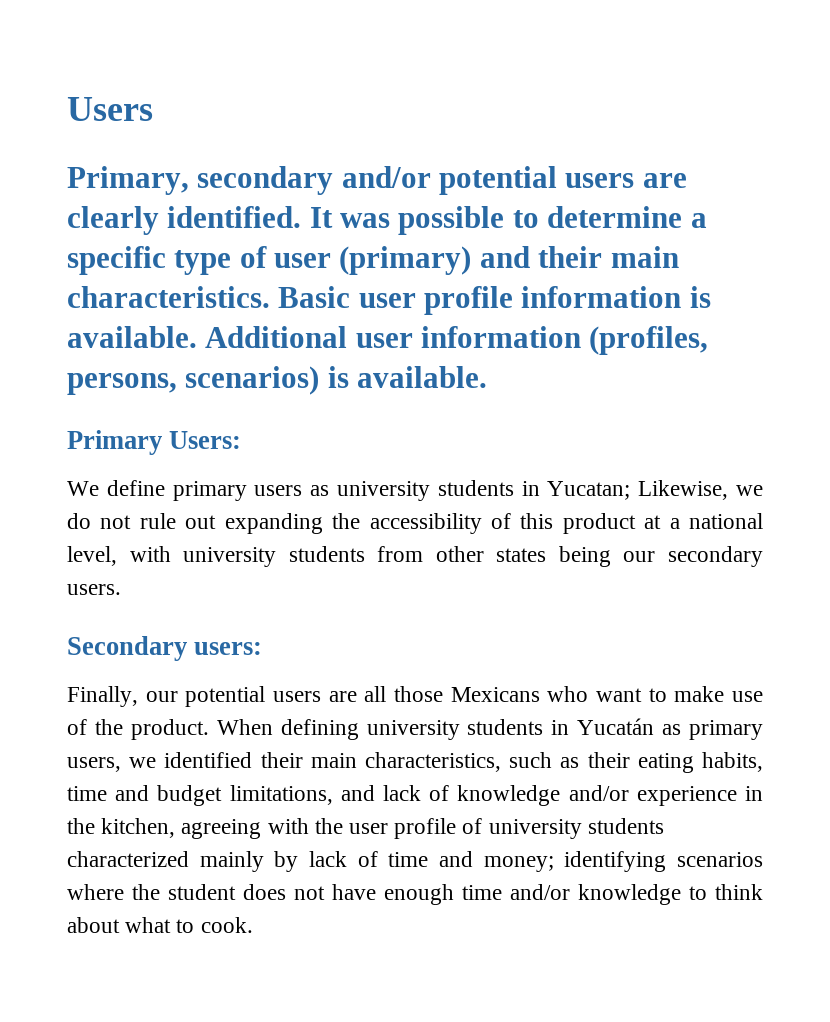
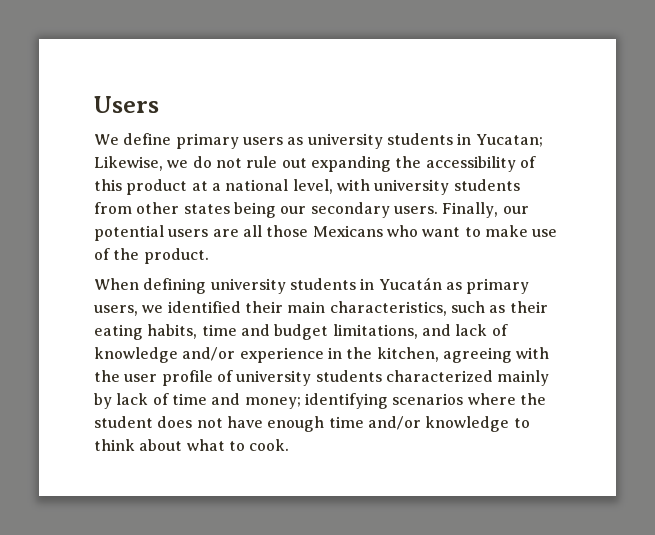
- Primary, secondary and/or potential users are clearly identified. It was possible to determine a specific type of user (primary) and their main characteristics. Basic user profile information is available. Additional user information (profiles, persons, scenarios) is available.
- Primary Users:
- Likewise, we do not rule out expanding the accessibility of this product at a national level, with university students from other states being our secondary users.
- Secondary users:
- Finally, our potential users are all those Mexicans who want to make use of the product. When defining university students in Yucatán as primary users, we identified their main characteristics, such as their eating habits, time and budget limitations, and lack of knowledge and/or experience in the kitchen, agreeing with the user profile of university students characterized mainly by lack of time and money;
+ Likewise, we do not rule out expanding the accessibility of this product at a national level, with university students from other states being our secondary users. Finally, our potential users are all those Mexicans who want to make use of the product.
+ When defining university students in Yucatán as primary users, we identified their main characteristics, such as their eating habits, time and budget limitations, and lack of knowledge and/or experience in the kitchen, agreeing with the user profile of university students characterized mainly by lack of time and money;

